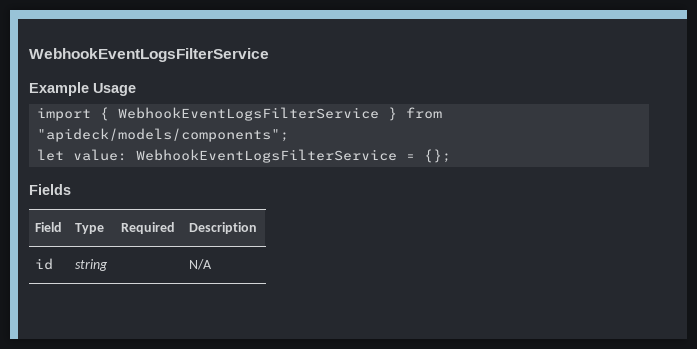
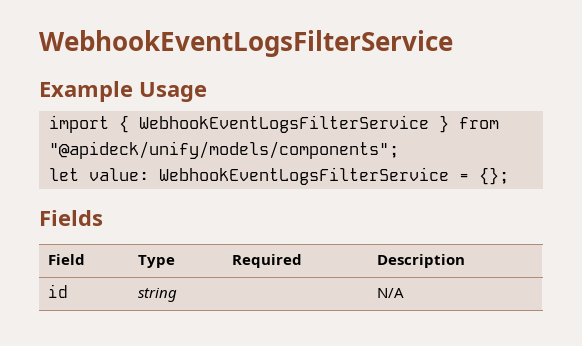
- import { WebhookEventLogsFilterService } from "apideck/models/components";
+ import { WebhookEventLogsFilterService } from "@apideck/unify/models/components";

